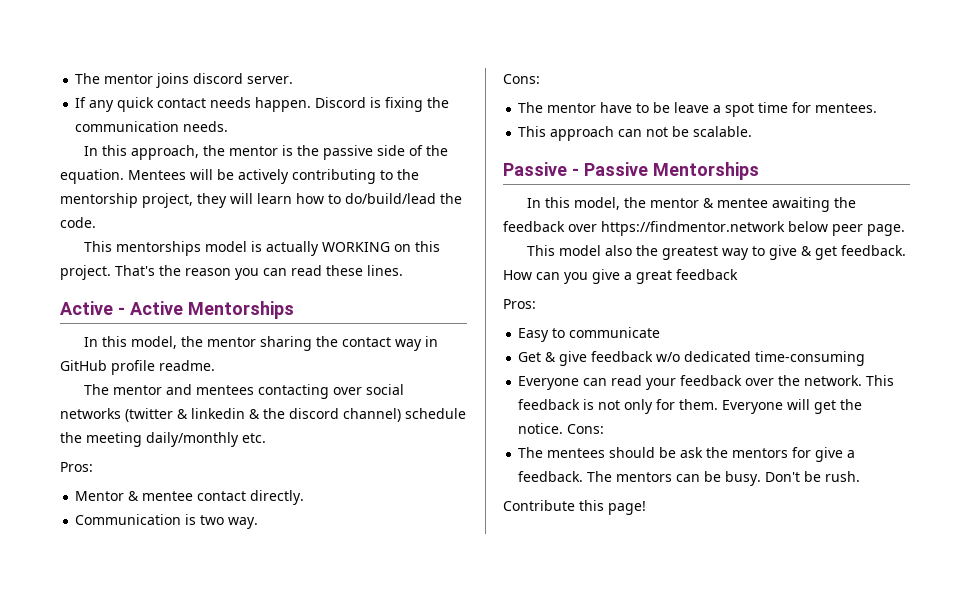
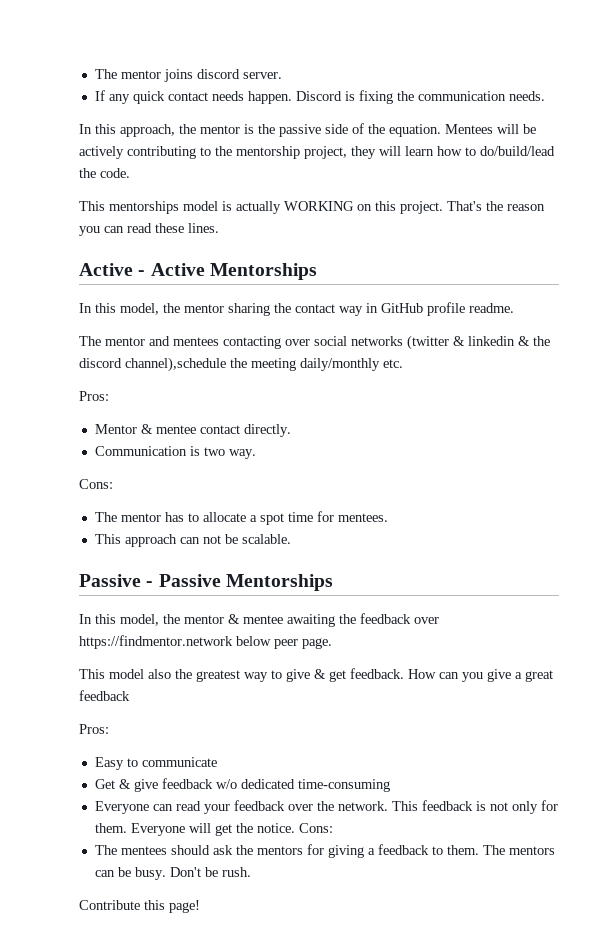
- The mentor and mentees contacting over social networks (twitter & linkedin & the discord channel) schedule the meeting daily/monthly etc.
+ The mentor and mentees contacting over social networks (twitter & linkedin & the discord channel),schedule the meeting daily/monthly etc.
- The mentor have to be leave a spot time for mentees.
+ The mentor has to allocate a spot time for mentees.
- The mentees should be ask the mentors for give a feedback.
+ The mentees should ask the mentors for giving a feedback to them.

